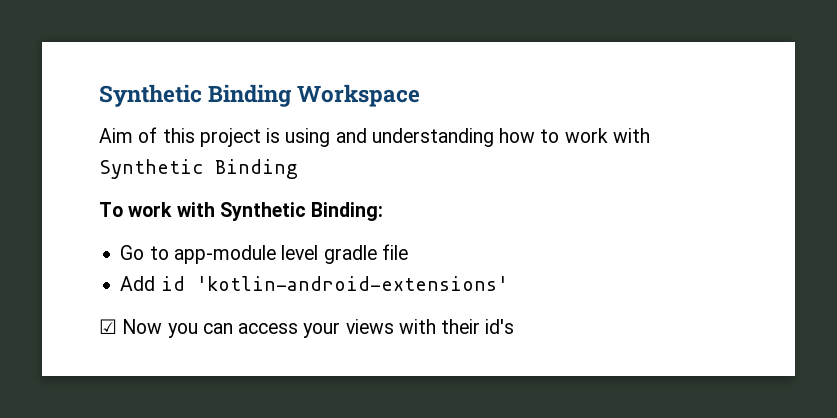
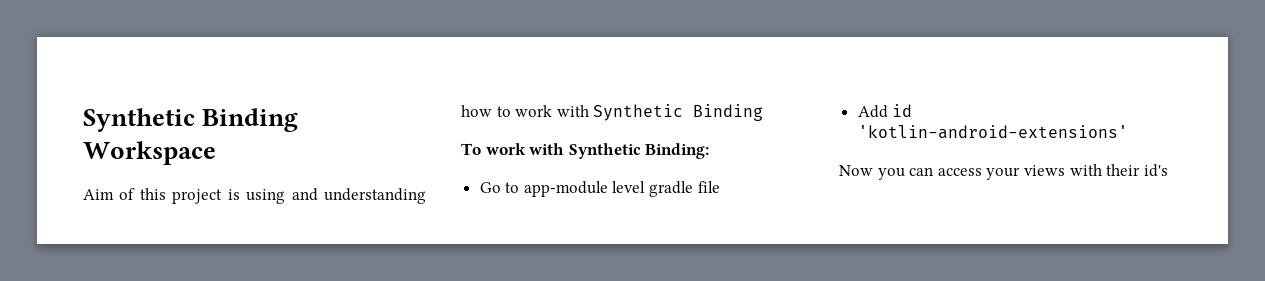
- ☑ Now you can access your views with their id's
+ Now you can access your views with their id's

